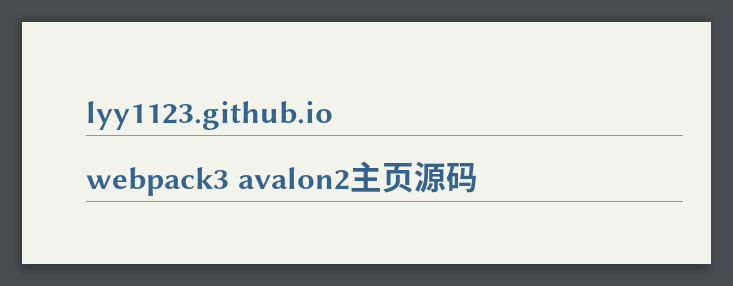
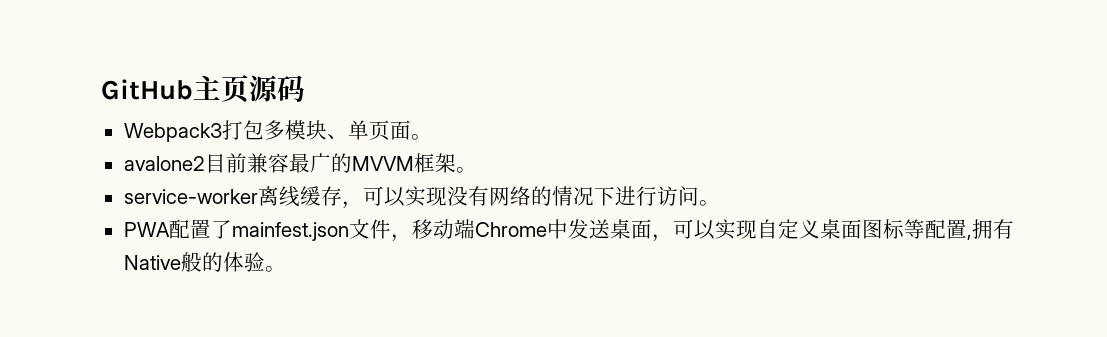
- lyy1123.github.io
- webpack3 avalon2主页源码
+ GitHub主页源码
+ Webpack3打包多模块、单页面。
+ avalone2目前兼容最广的MVVM框架。
+ service-worker离线缓存，可以实现没有网络的情况下进行访问。
+ PWA配置了mainfest.json文件，移动端Chrome中发送桌面，可以实现自定义桌面图标等配置,拥有Native般的体验。

